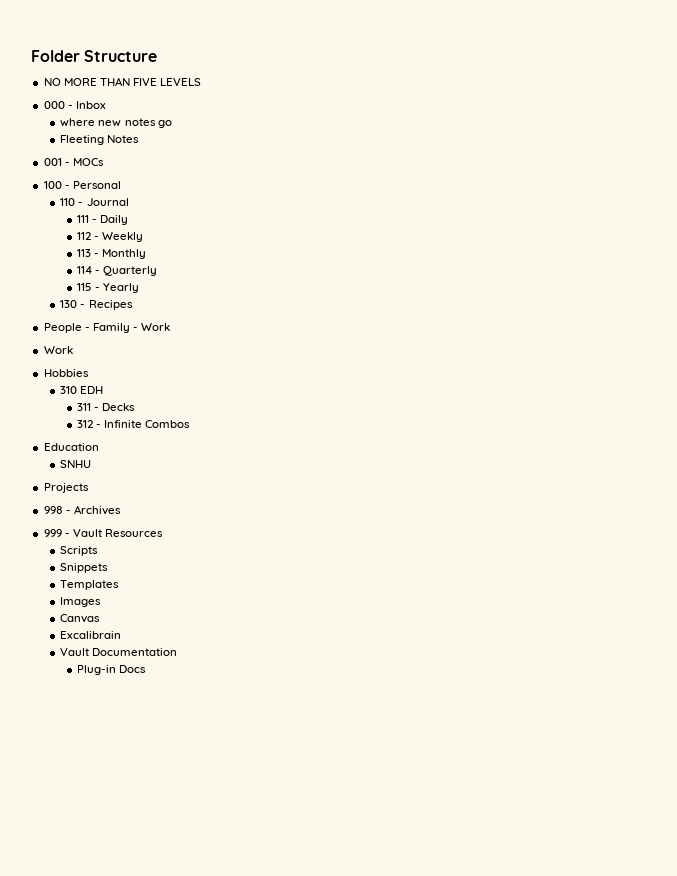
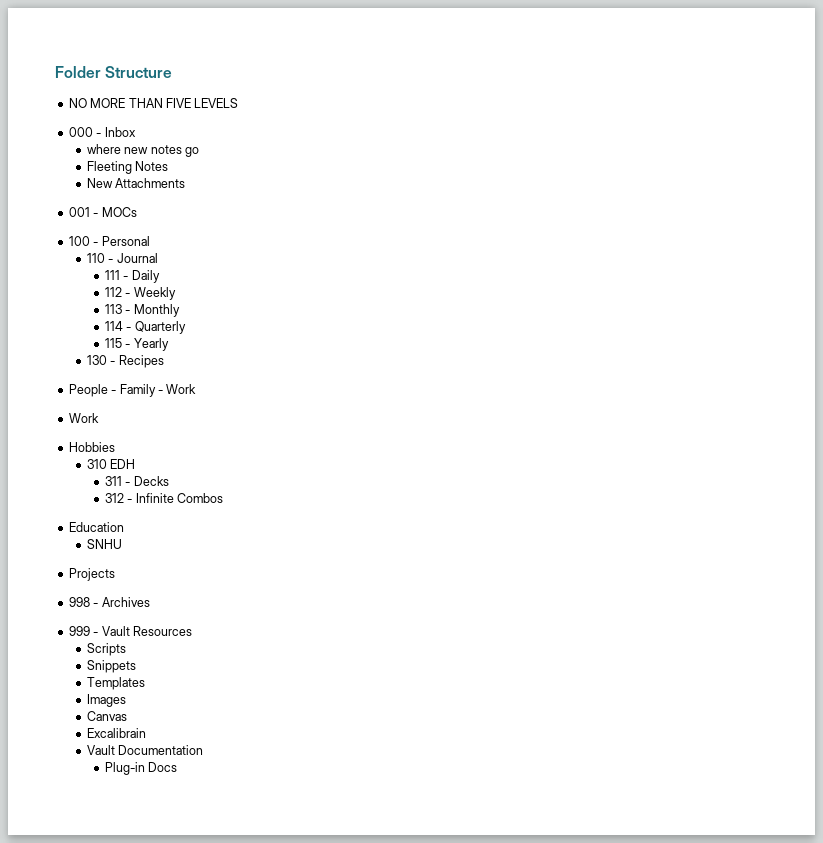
+ New Attachments

